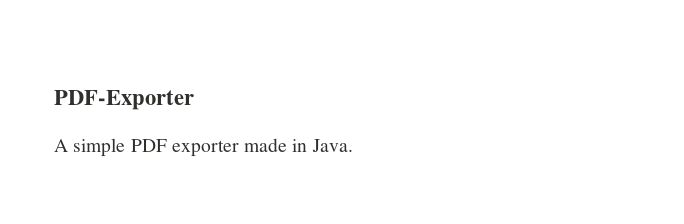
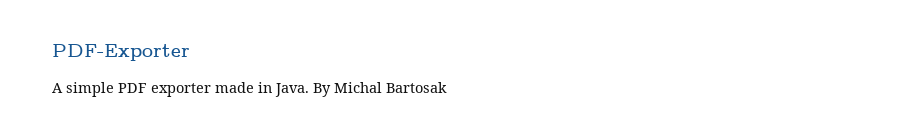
+ By Michal Bartosak

